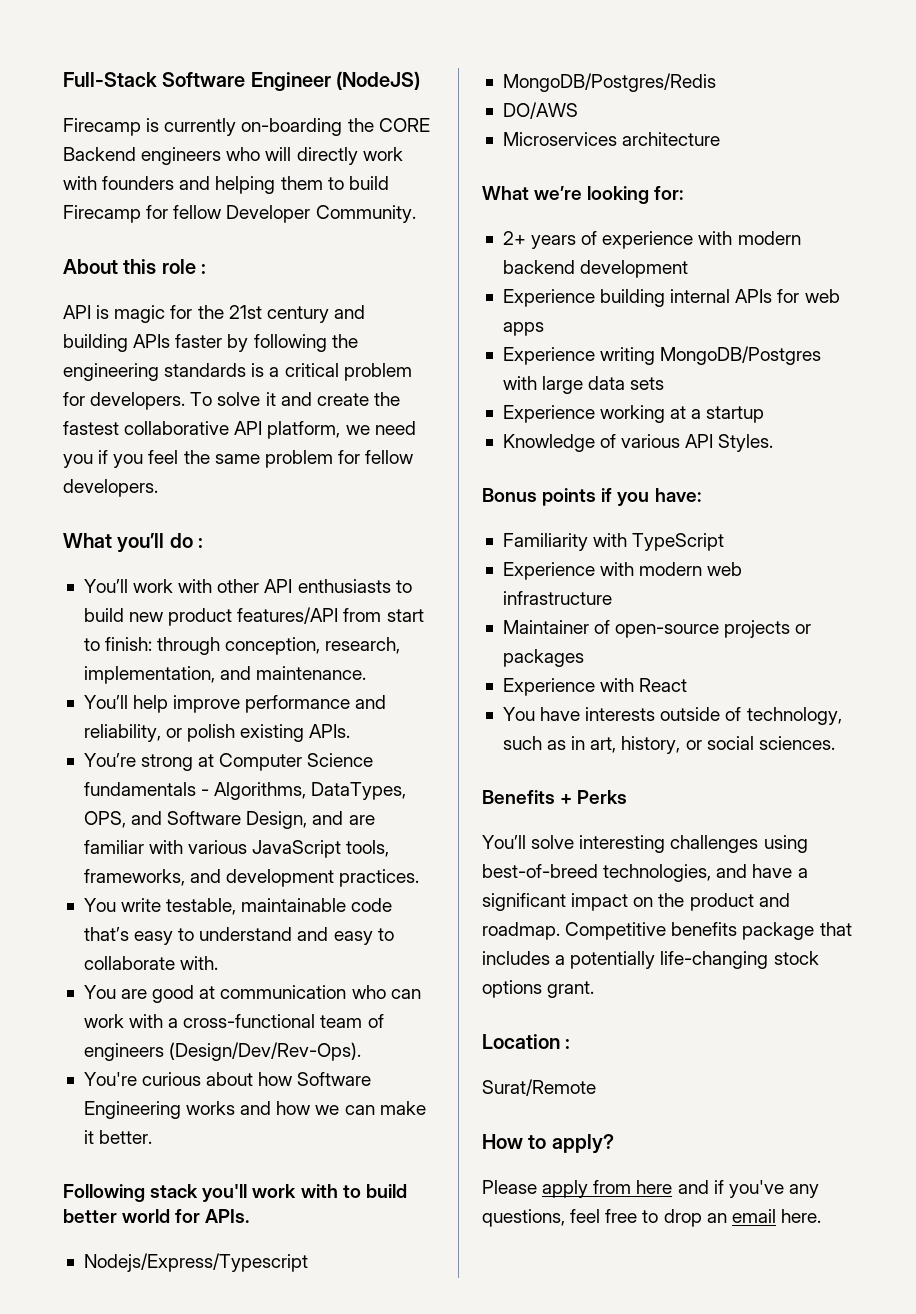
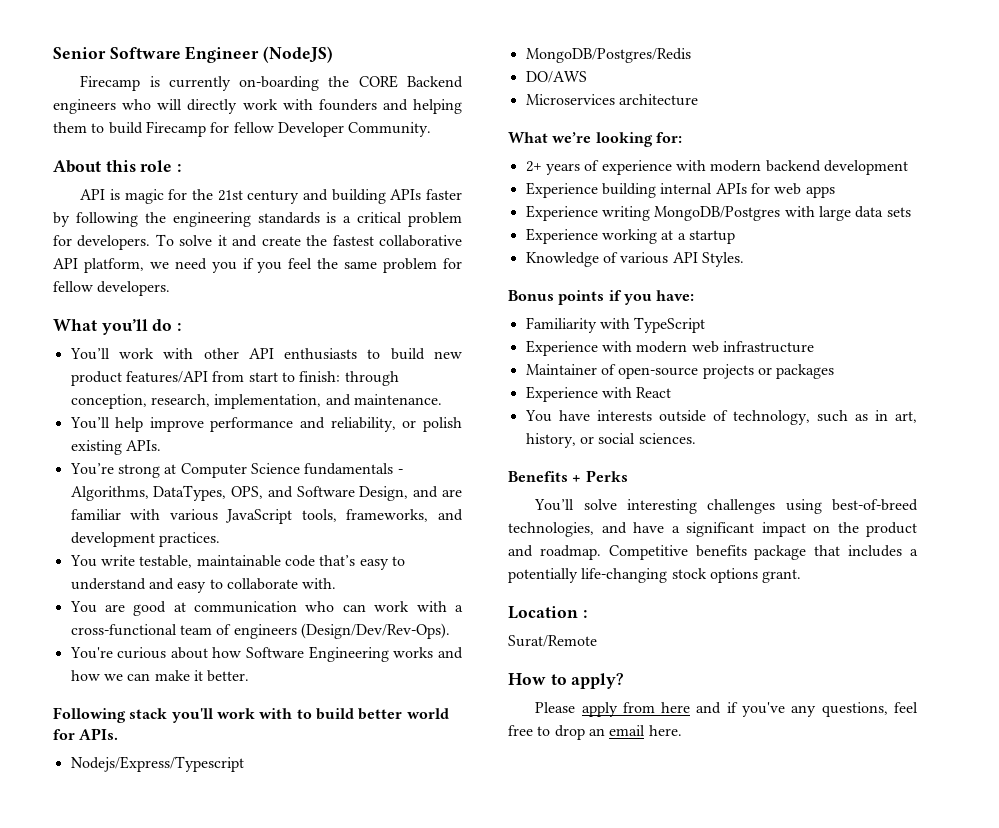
- Full-Stack Software Engineer (NodeJS)
+ Senior Software Engineer (NodeJS)

